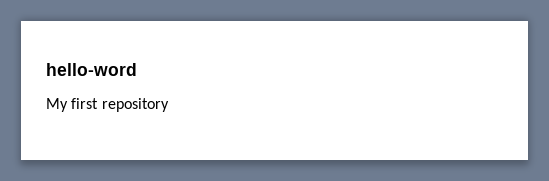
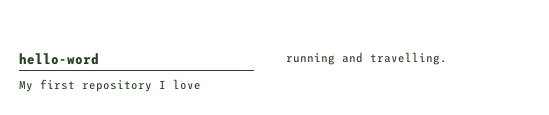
- My first repository
+ My first repository I love running and travelling.

